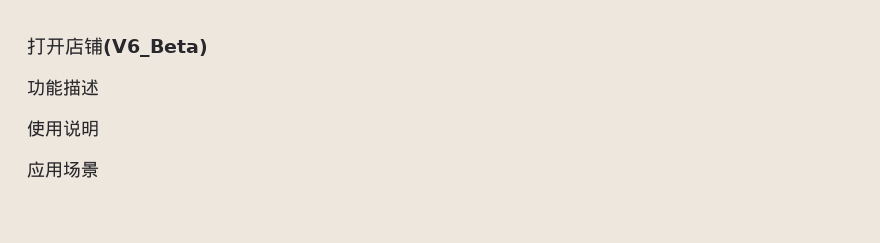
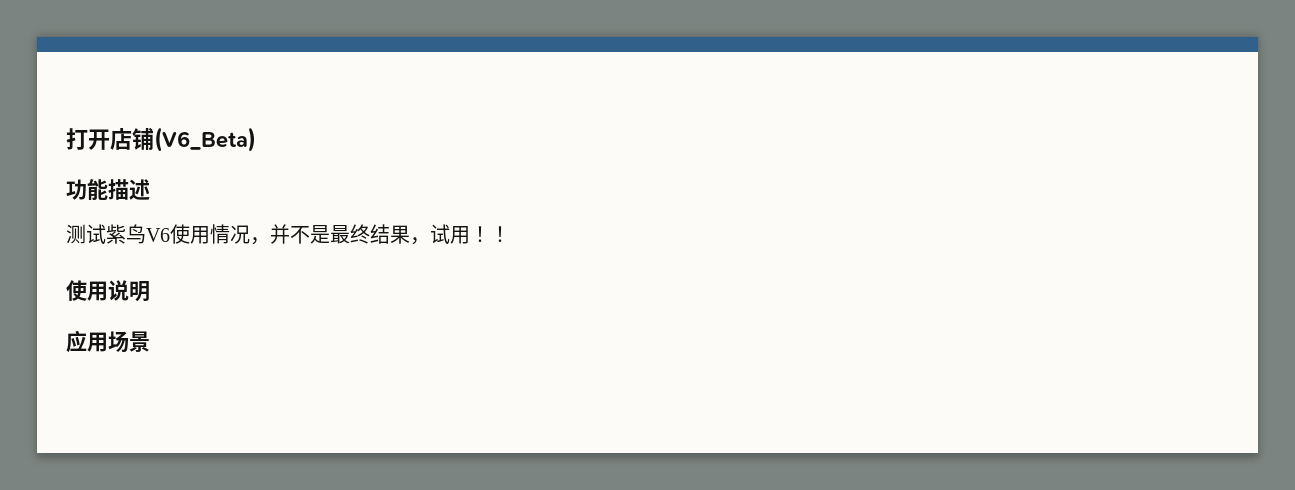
+ 测试紫鸟V6使用情况，并不是最终结果，试用！！

